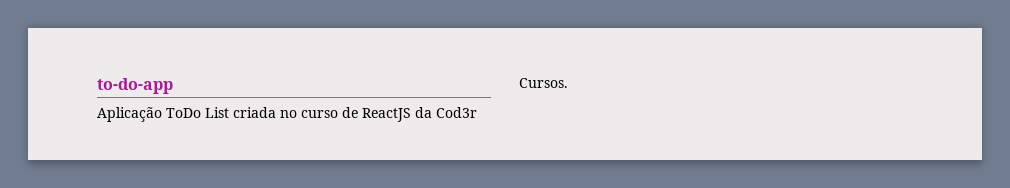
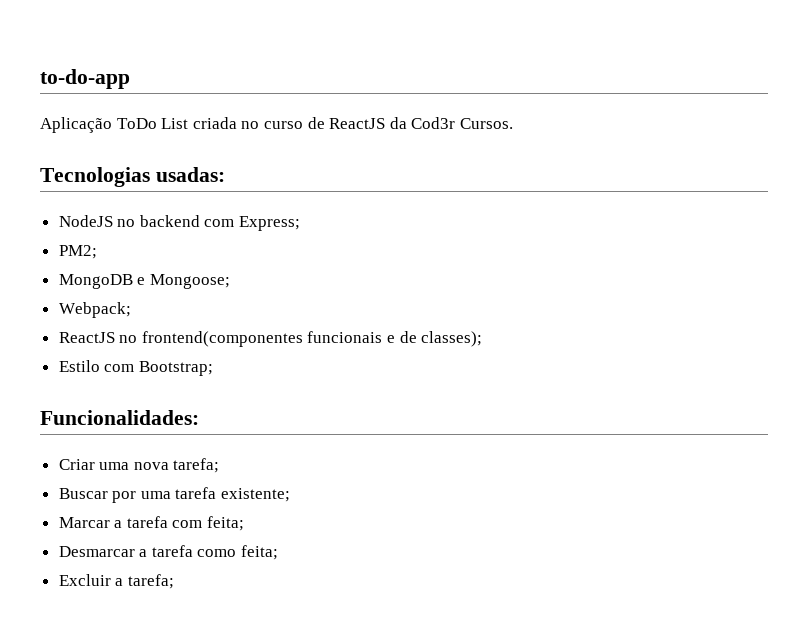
+ Tecnologias usadas:
+ NodeJS no backend com Express;
+ PM2;
+ MongoDB e Mongoose;
+ Webpack;
+ ReactJS no frontend(componentes funcionais e de classes);
+ Estilo com Bootstrap;
+ Funcionalidades:
+ Criar uma nova tarefa;
+ Buscar por uma tarefa existente;
+ Marcar a tarefa com feita;
+ Desmarcar a tarefa como feita;
+ Excluir a tarefa;

